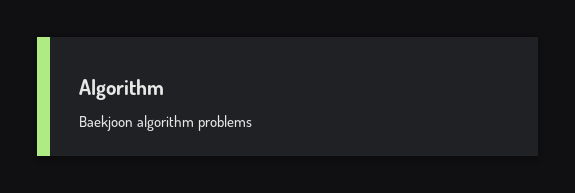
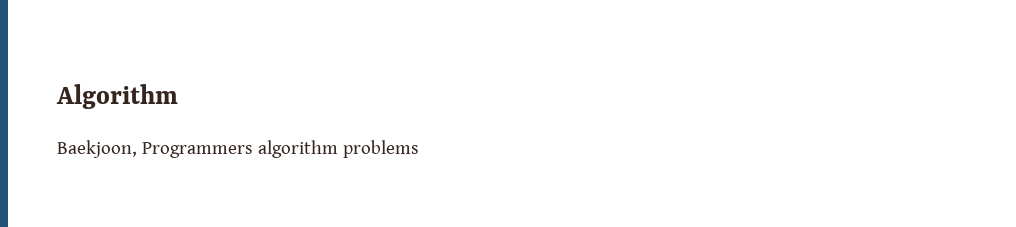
- Baekjoon algorithm problems
+ Baekjoon, Programmers algorithm problems

